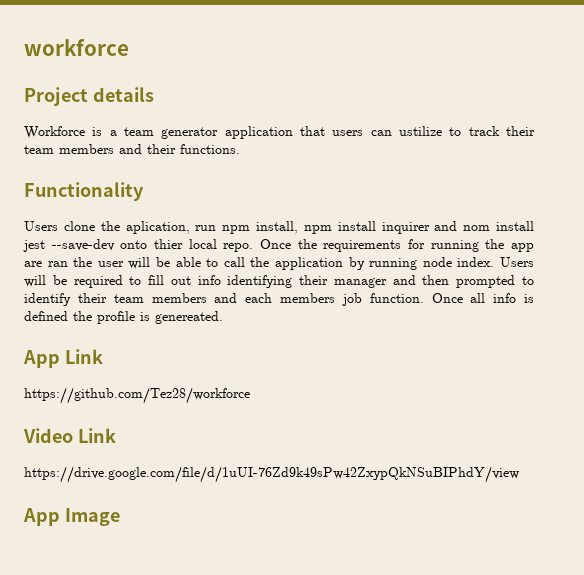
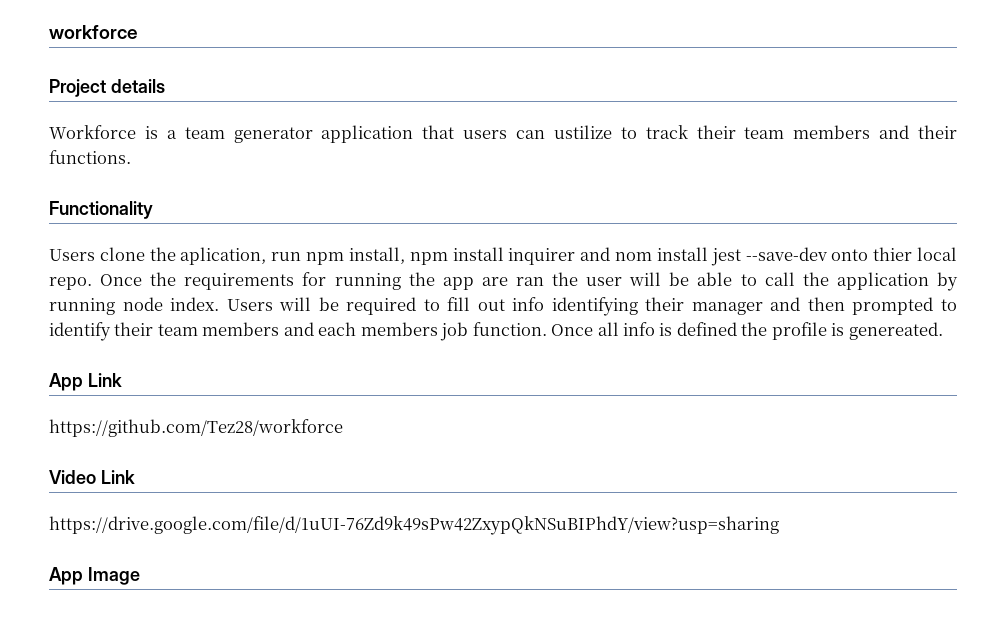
- https://drive.google.com/file/d/1uUI-76Zd9k49sPw42ZxypQkNSuBIPhdY/view
+ https://drive.google.com/file/d/1uUI-76Zd9k49sPw42ZxypQkNSuBIPhdY/view?usp=sharing

